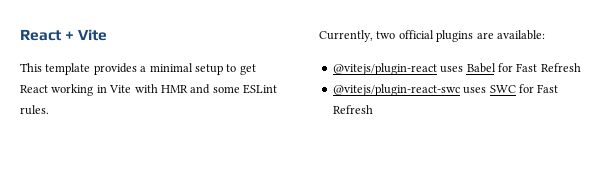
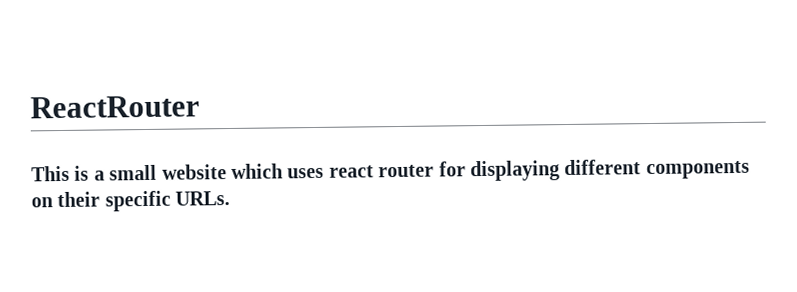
- React + Vite
- This template provides a minimal setup to get React working in Vite with HMR and some ESLint rules.
- Currently, two official plugins are available:
- @vitejs/plugin-react uses Babel for Fast Refresh
- @vitejs/plugin-react-swc uses SWC for Fast Refresh
+ ReactRouter
+ This is a small website which uses react router for displaying different components on their specific URLs.

